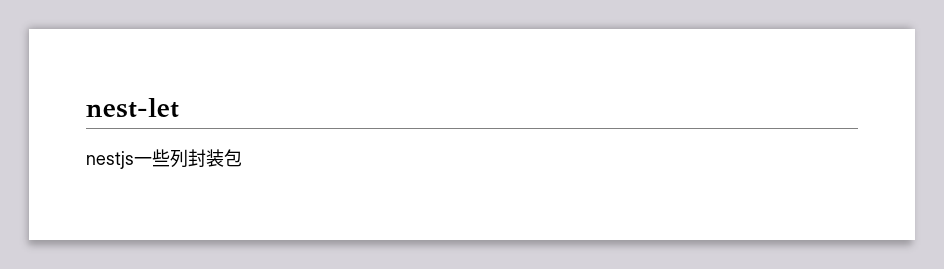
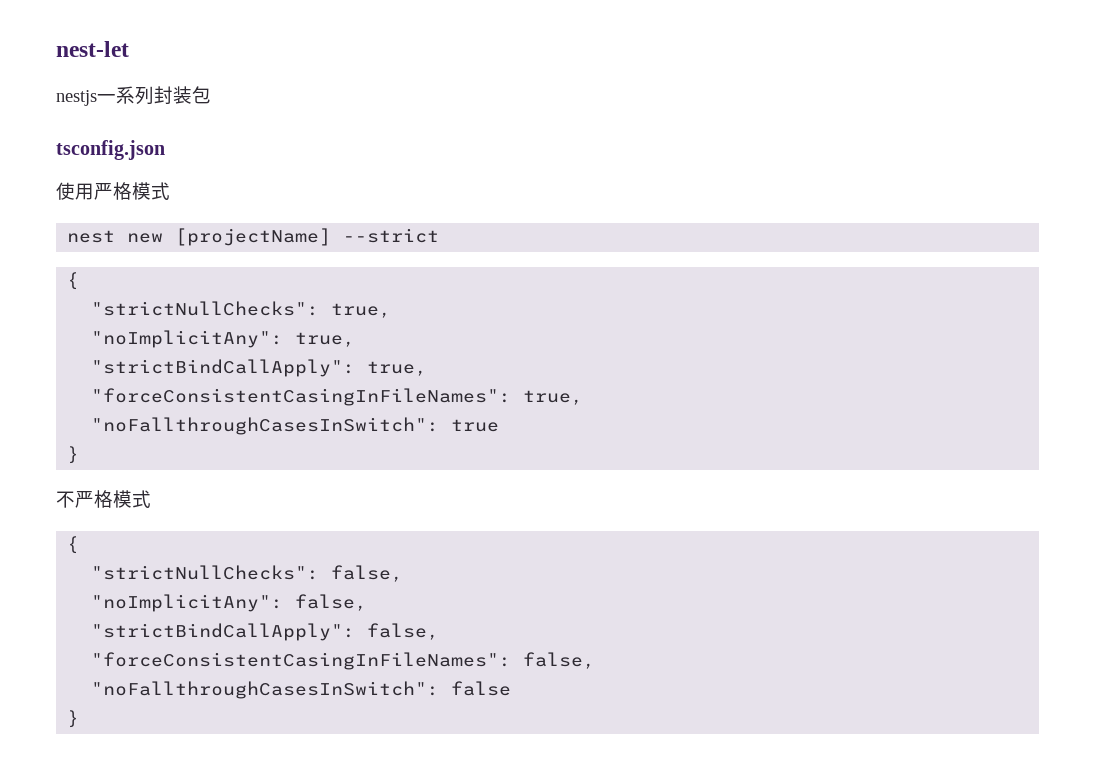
- nestjs一些列封装包
+ nestjs一系列封装包
+ tsconfig.json
+ 使用严格模式
+ nest new [projectName] --strict
+ {
+ "strictNullChecks": true,
+ "noImplicitAny": true,
+ "strictBindCallApply": true,
+ "forceConsistentCasingInFileNames": true,
+ "noFallthroughCasesInSwitch": true
+ }
+ 不严格模式
+ {
+ "strictNullChecks": false,
+ "noImplicitAny": false,
+ "strictBindCallApply": false,
+ "forceConsistentCasingInFileNames": false,
+ "noFallthroughCasesInSwitch": false
+ }

